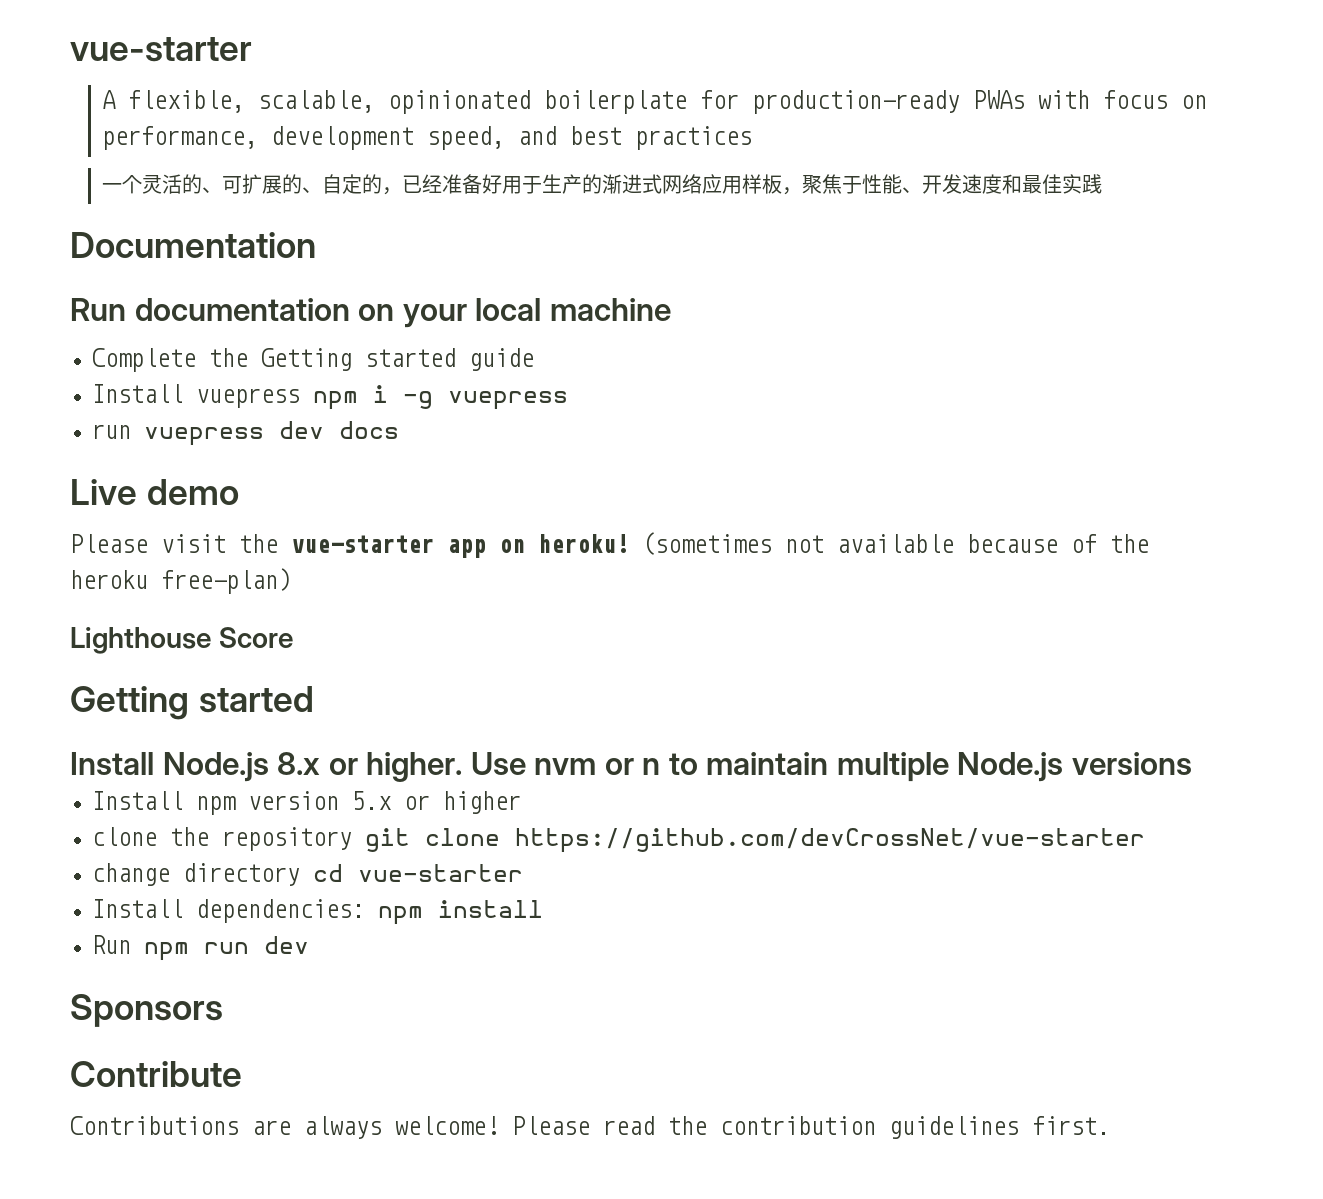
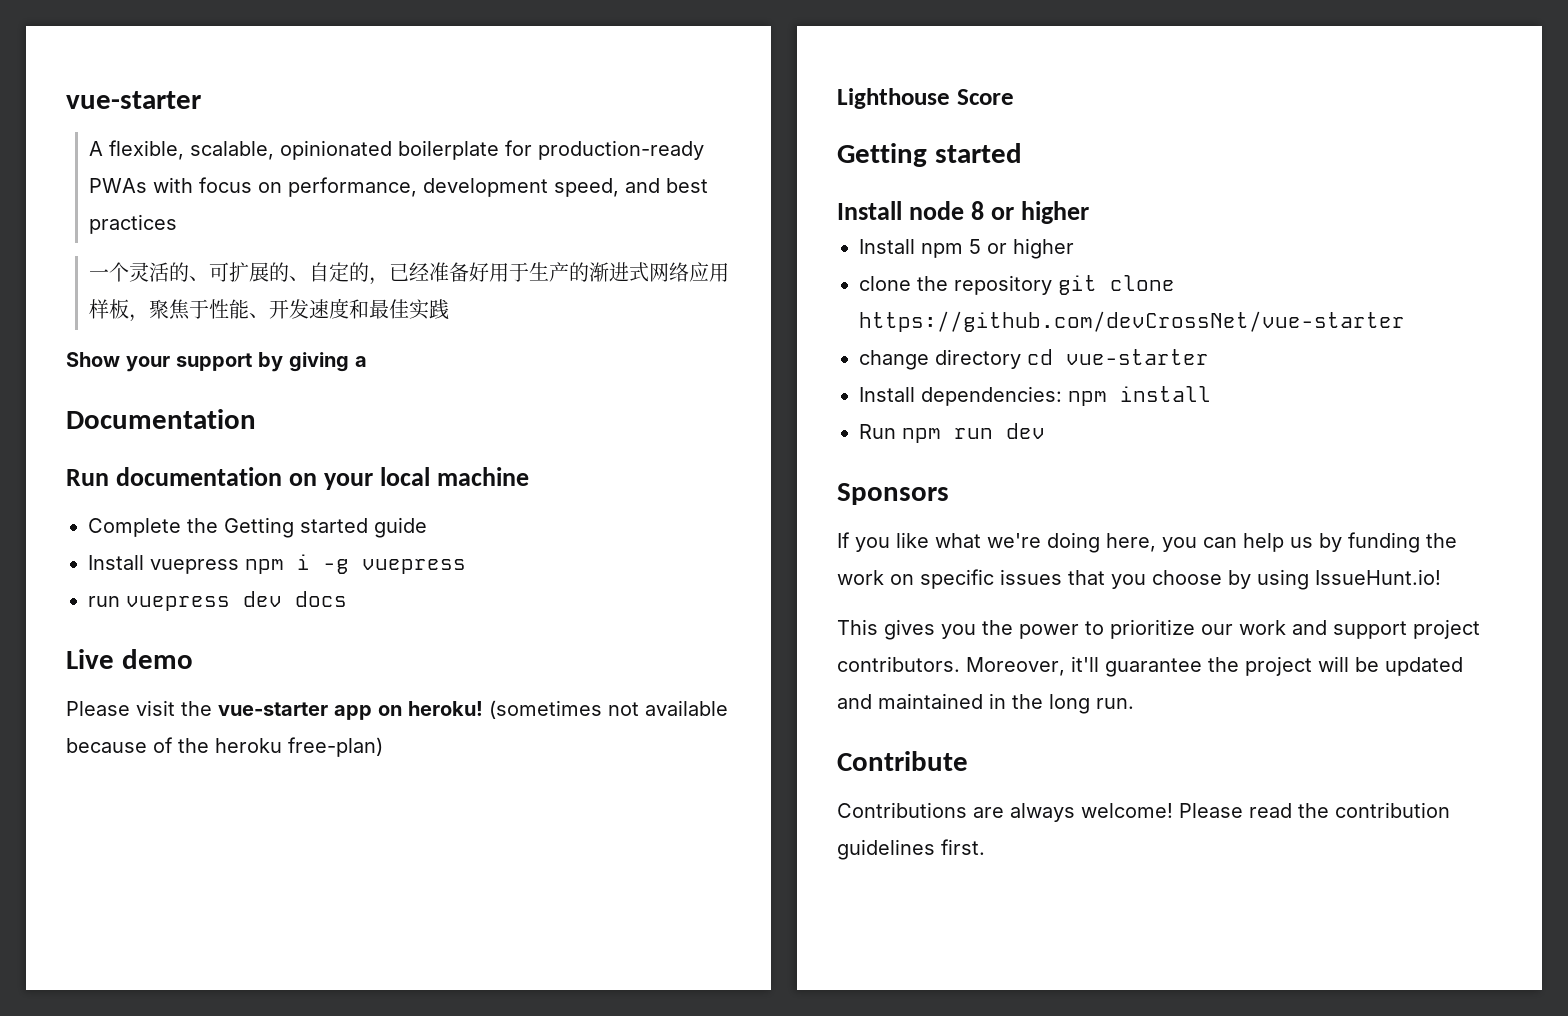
+ Show your support by giving a
- Install Node.js 8.x or higher. Use nvm or n to maintain multiple Node.js versions
+ Install node 8 or higher
- Install npm version 5.x or higher
+ Install npm 5 or higher
+ If you like what we're doing here, you can help us by funding the work on specific issues that you choose by using IssueHunt.io!
+ This gives you the power to prioritize our work and support project contributors. Moreover, it'll guarantee the project will be updated and maintained in the long run.

